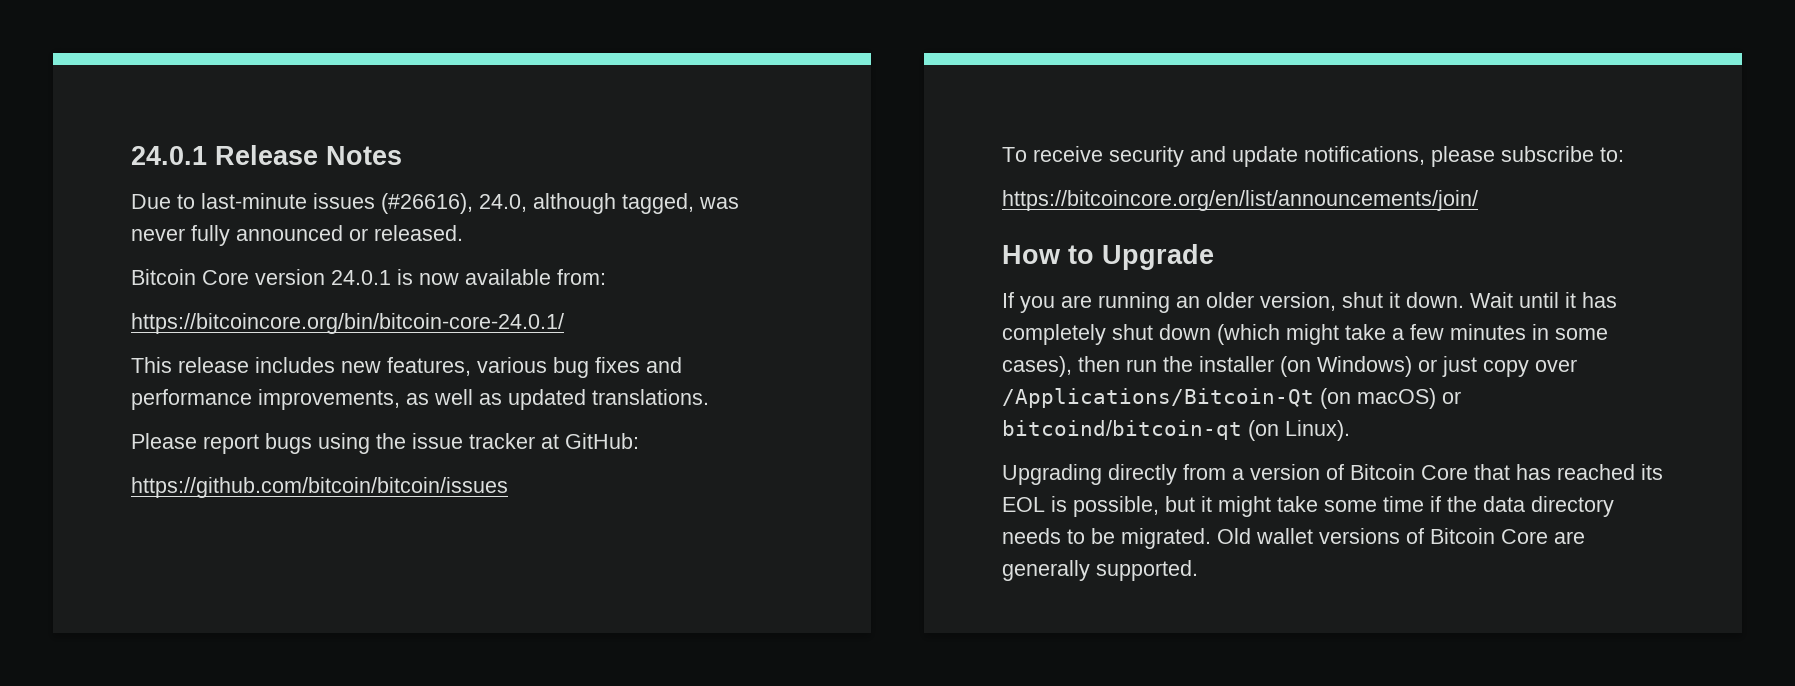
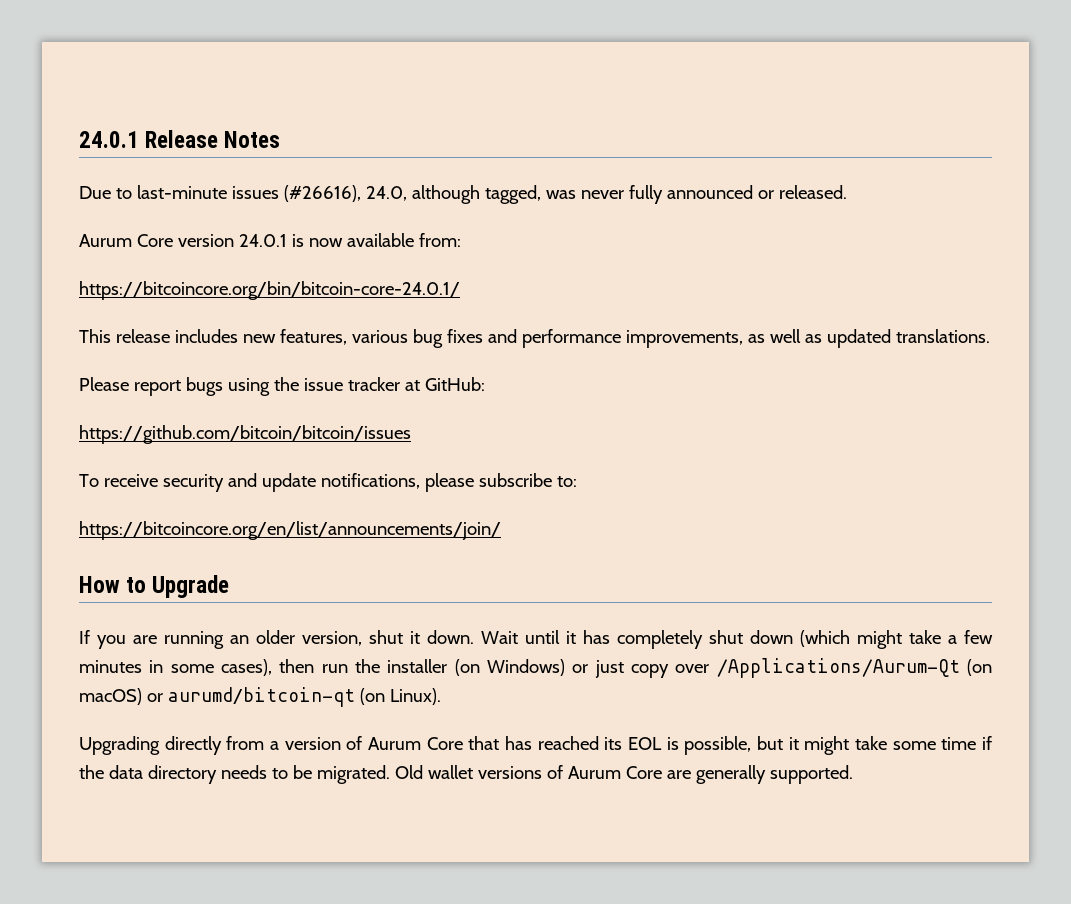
- Bitcoin Core version 24.0.1 is now available from:
+ Aurum Core version 24.0.1 is now available from:
- Wait until it has completely shut down (which might take a few minutes in some cases), then run the installer (on Windows) or just copy over /Applications/Bitcoin-Qt (on macOS) or bitcoind/bitcoin-qt (on Linux).
+ Wait until it has completely shut down (which might take a few minutes in some cases), then run the installer (on Windows) or just copy over /Applications/Aurum-Qt (on macOS) or aurumd/bitcoin-qt (on Linux).
- Upgrading directly from a version of Bitcoin Core that has reached its EOL is possible, but it might take some time if the data directory needs to be migrated.
+ Upgrading directly from a version of Aurum Core that has reached its EOL is possible, but it might take some time if the data directory needs to be migrated.
- Old wallet versions of Bitcoin Core are generally supported.
+ Old wallet versions of Aurum Core are generally supported.

